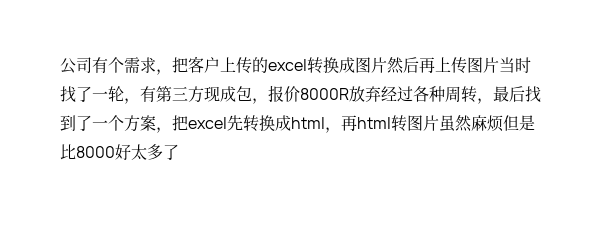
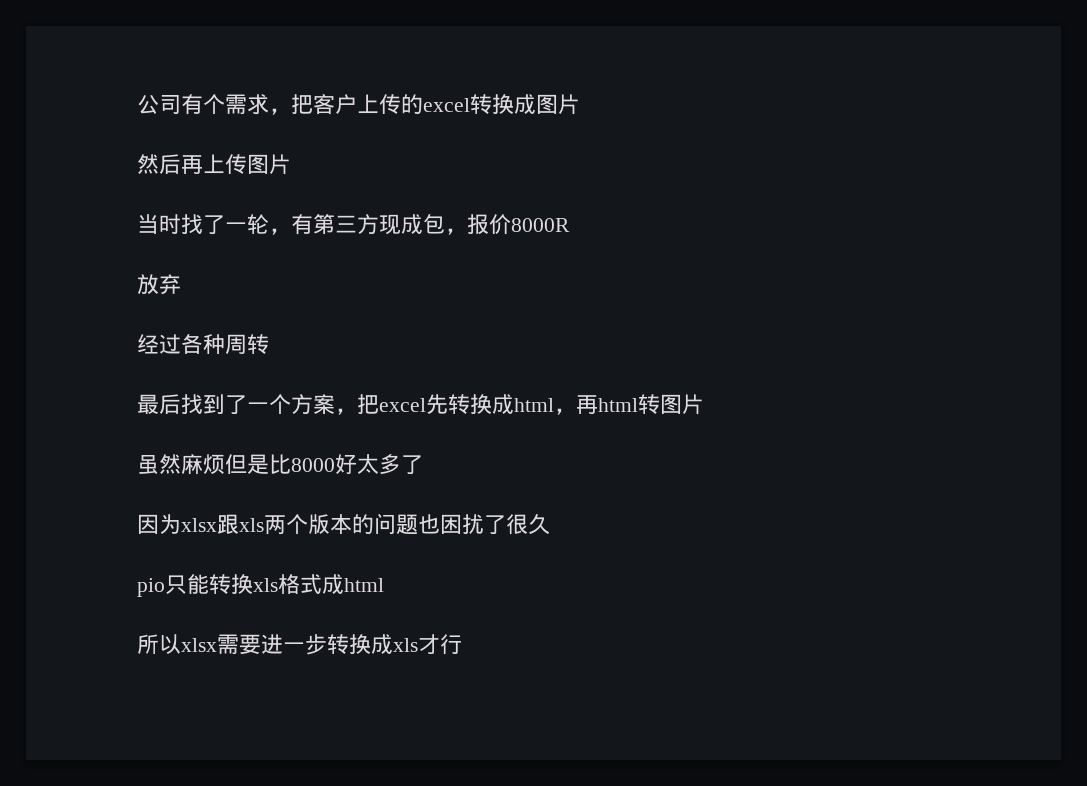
- 公司有个需求，把客户上传的excel转换成图片然后再上传图片当时找了一轮，有第三方现成包，报价8000R放弃经过各种周转，最后找到了一个方案，把excel先转换成html，再html转图片虽然麻烦但是比8000好太多了
+ 公司有个需求，把客户上传的excel转换成图片
+ 然后再上传图片
+ 当时找了一轮，有第三方现成包，报价8000R
+ 放弃
+ 经过各种周转
+ 最后找到了一个方案，把excel先转换成html，再html转图片
+ 虽然麻烦但是比8000好太多了
+ 因为xlsx跟xls两个版本的问题也困扰了很久
+ pio只能转换xls格式成html
+ 所以xlsx需要进一步转换成xls才行

